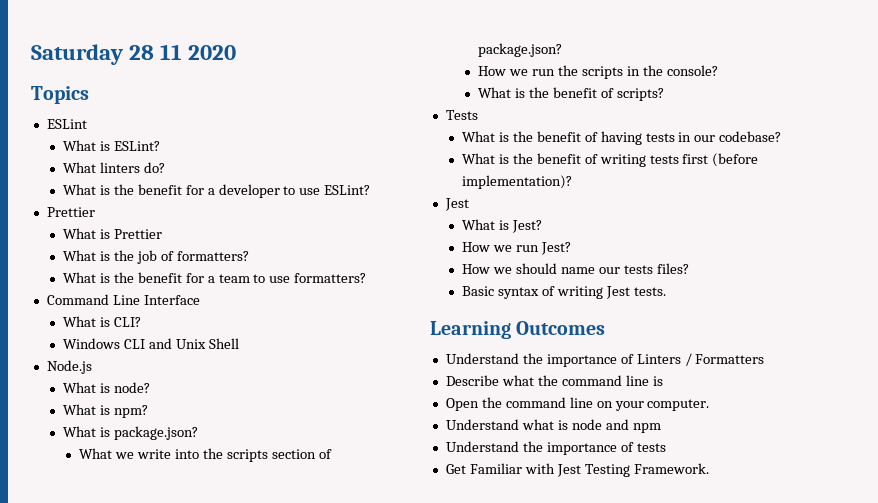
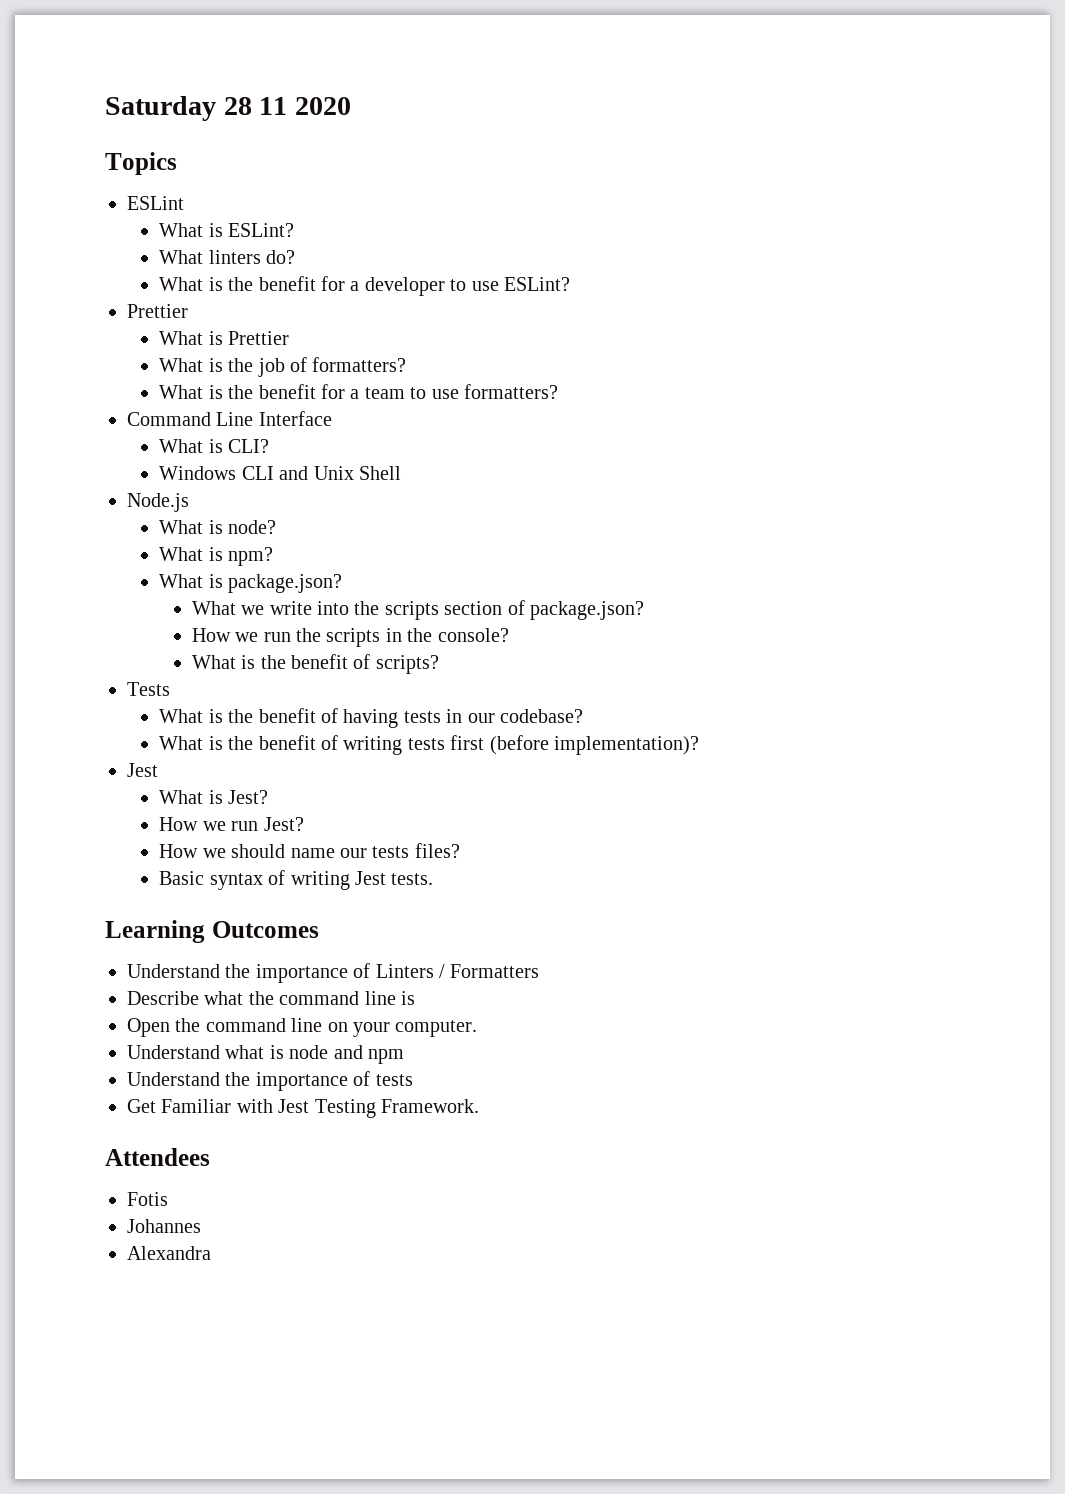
+ Attendees
+ Fotis
+ Johannes
+ Alexandra

